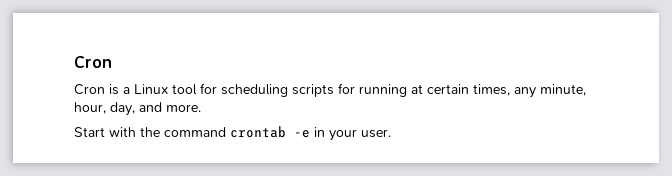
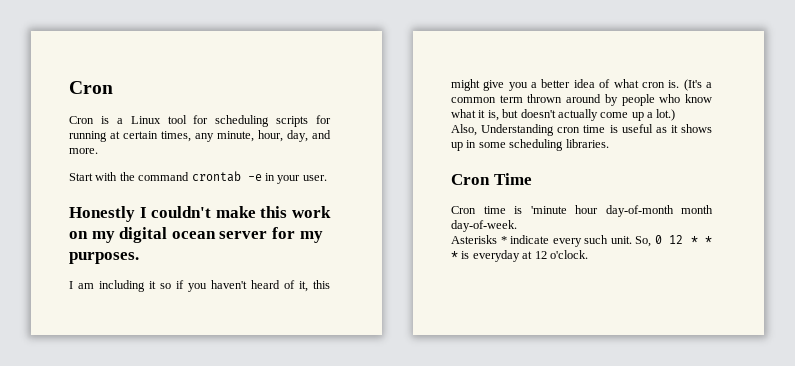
+ Honestly I couldn't make this work on my digital ocean server for my purposes.
+ I am including it so if you haven't heard of it, this might give you a better idea of what cron is. (It's a common term thrown around by people who know what it is, but doesn't actually come up a lot.)
+ Also, Understanding cron time is useful as it shows up in some scheduling libraries.
+ Cron Time
+ Cron time is 'minute hour day-of-month month day-of-week.
+ Asterisks * indicate every such unit. So, 0 12 * * * is everyday at 12 o'clock.

